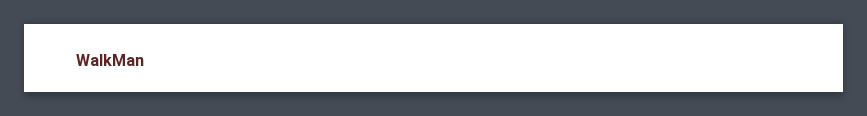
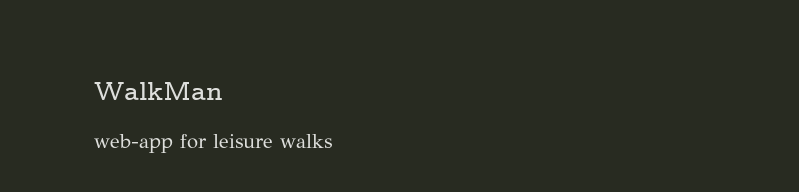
+ web-app for leisure walks

